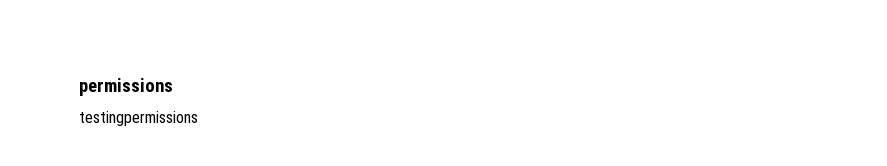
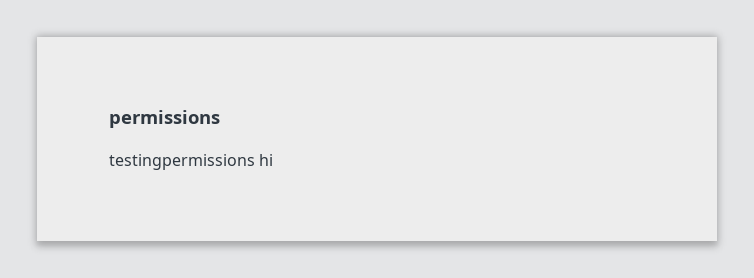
- testingpermissions
+ testingpermissions hi

